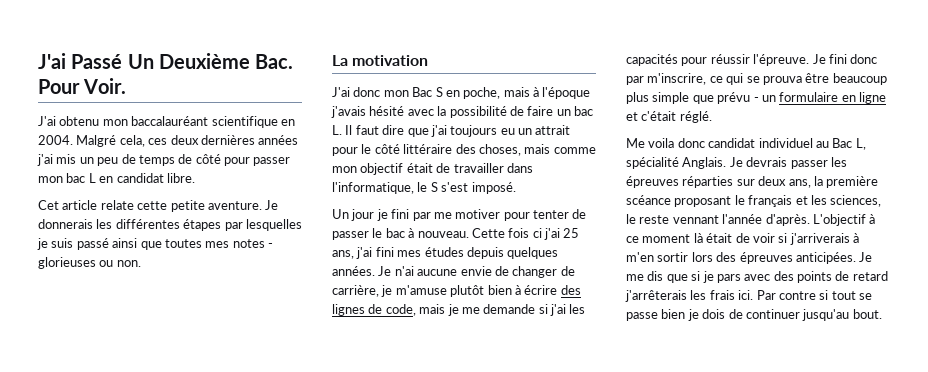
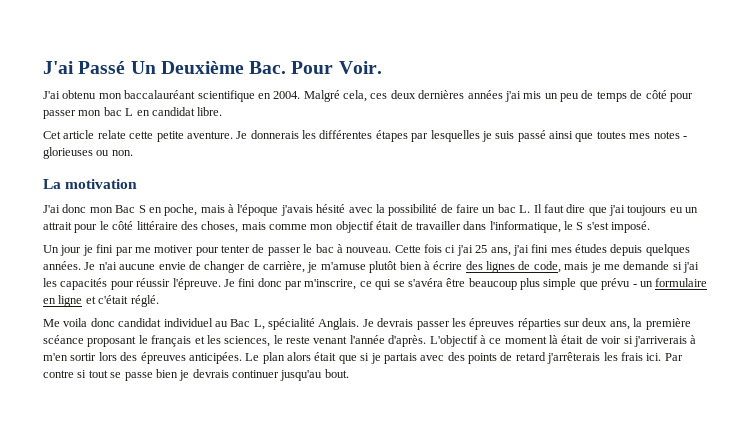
- Je fini donc par m'inscrire, ce qui se prouva être beaucoup plus simple que prévu - un formulaire en ligne et c'était réglé.
+ Je fini donc par m'inscrire, ce qui se s'avéra être beaucoup plus simple que prévu - un formulaire en ligne et c'était réglé.
- Je devrais passer les épreuves réparties sur deux ans, la première scéance proposant le français et les sciences, le reste vennant l'année d'après.
+ Je devrais passer les épreuves réparties sur deux ans, la première scéance proposant le français et les sciences, le reste venant l'année d'après.
- Je me dis que si je pars avec des points de retard j'arrêterais les frais ici.
+ Le plan alors était que si je partais avec des points de retard j'arrêterais les frais ici.
- Par contre si tout se passe bien je dois de continuer jusqu'au bout.
+ Par contre si tout se passe bien je devrais continuer jusqu'au bout.

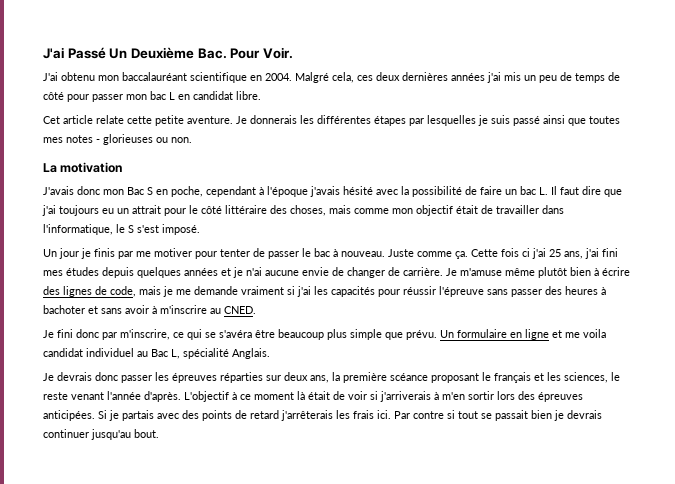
- J'ai donc mon Bac S en poche, mais à l'époque j'avais hésité avec la possibilité de faire un bac L. Il faut dire que j'ai toujours eu un attrait pour le côté littéraire des choses, mais comme mon objectif était de travailler dans l'informatique, le S s'est imposé.
+ J'avais donc mon Bac S en poche, cependant à l'époque j'avais hésité avec la possibilité de faire un bac L. Il faut dire que j'ai toujours eu un attrait pour le côté littéraire des choses, mais comme mon objectif était de travailler dans l'informatique, le S s'est imposé.
- Un jour je fini par me motiver pour tenter de passer le bac à nouveau.
+ Un jour je finis par me motiver pour tenter de passer le bac à nouveau.
+ Juste comme ça.
- Cette fois ci j'ai 25 ans, j'ai fini mes études depuis quelques années. Je n'ai aucune envie de changer de carrière, je m'amuse plutôt bien à écrire des lignes de code, mais je me demande si j'ai les capacités pour réussir l'épreuve. Je fini donc par m'inscrire, ce qui se s'avéra être beaucoup plus simple que prévu - un formulaire en ligne et c'était réglé.
- Me voila donc candidat individuel au Bac L, spécialité Anglais. Je devrais passer les épreuves réparties sur deux ans, la première scéance proposant le français et les sciences, le reste venant l'année d'après.
+ Cette fois ci j'ai 25 ans, j'ai fini mes études depuis quelques années et je n'ai aucune envie de changer de carrière. Je m'amuse même plutôt bien à écrire des lignes de code, mais je me demande vraiment si j'ai les capacités pour réussir l'épreuve sans passer des heures à bachoter et sans avoir à m'inscrire au CNED.
+ Je fini donc par m'inscrire, ce qui se s'avéra être beaucoup plus simple que prévu. Un formulaire en ligne et me voila candidat individuel au Bac L, spécialité Anglais.
+ Je devrais donc passer les épreuves réparties sur deux ans, la première scéance proposant le français et les sciences, le reste venant l'année d'après.
- Le plan alors était que si je partais avec des points de retard j'arrêterais les frais ici.
+ Si je partais avec des points de retard j'arrêterais les frais ici.
- Par contre si tout se passe bien je devrais continuer jusqu'au bout.
+ Par contre si tout se passait bien je devrais continuer jusqu'au bout.

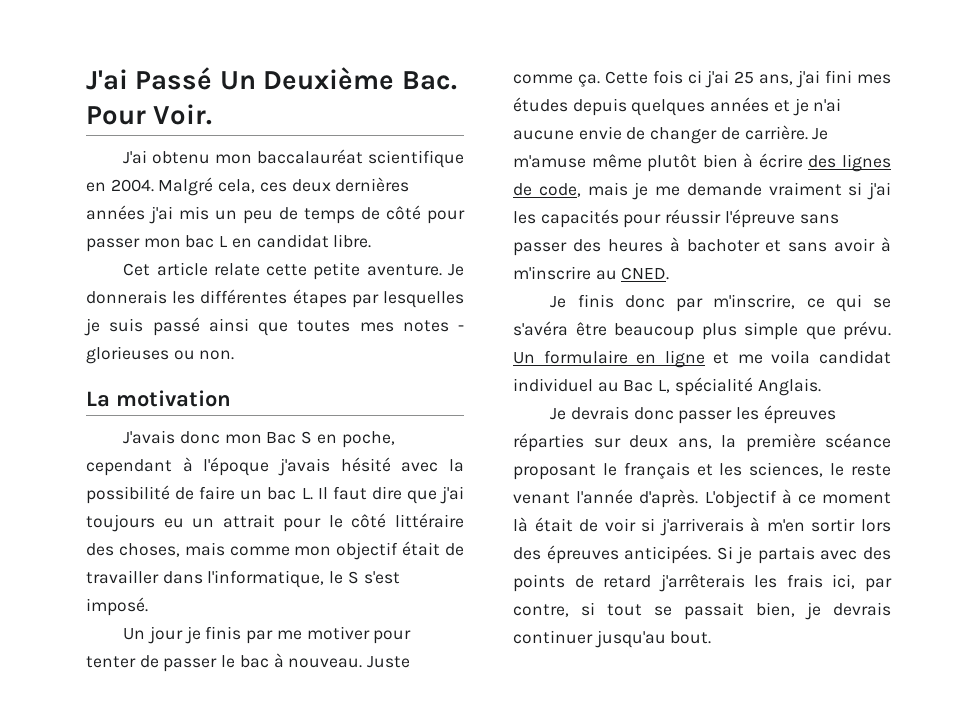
- J'ai obtenu mon baccalauréant scientifique en 2004.
+ J'ai obtenu mon baccalauréat scientifique en 2004.
- Je fini donc par m'inscrire, ce qui se s'avéra être beaucoup plus simple que prévu.
+ Je finis donc par m'inscrire, ce qui se s'avéra être beaucoup plus simple que prévu.
- Si je partais avec des points de retard j'arrêterais les frais ici. Par contre si tout se passait bien je devrais continuer jusqu'au bout.
+ Si je partais avec des points de retard j'arrêterais les frais ici, par contre, si tout se passait bien, je devrais continuer jusqu'au bout.

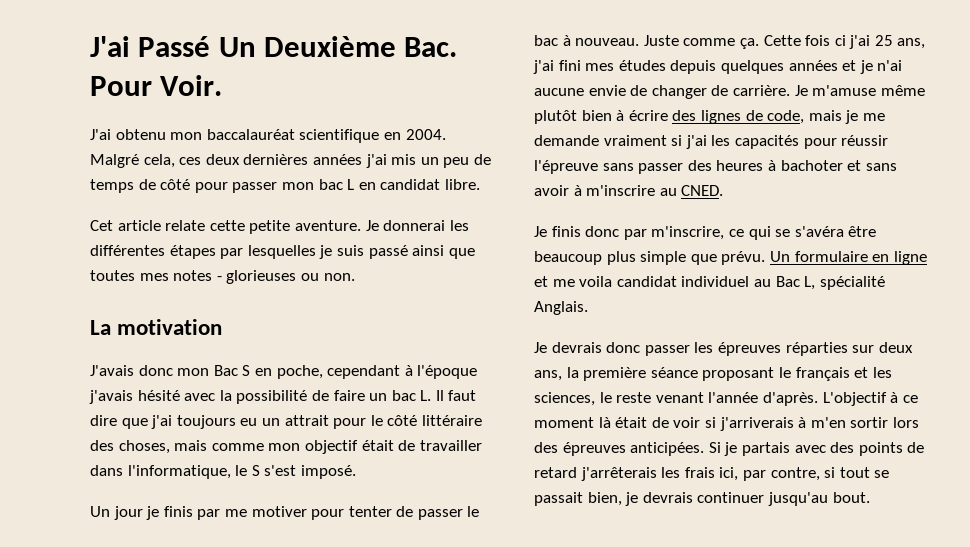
- Je donnerais les différentes étapes par lesquelles je suis passé ainsi que toutes mes notes - glorieuses ou non.
+ Je donnerai les différentes étapes par lesquelles je suis passé ainsi que toutes mes notes - glorieuses ou non.
- Je devrais donc passer les épreuves réparties sur deux ans, la première scéance proposant le français et les sciences, le reste venant l'année d'après.
+ Je devrais donc passer les épreuves réparties sur deux ans, la première séance proposant le français et les sciences, le reste venant l'année d'après.

